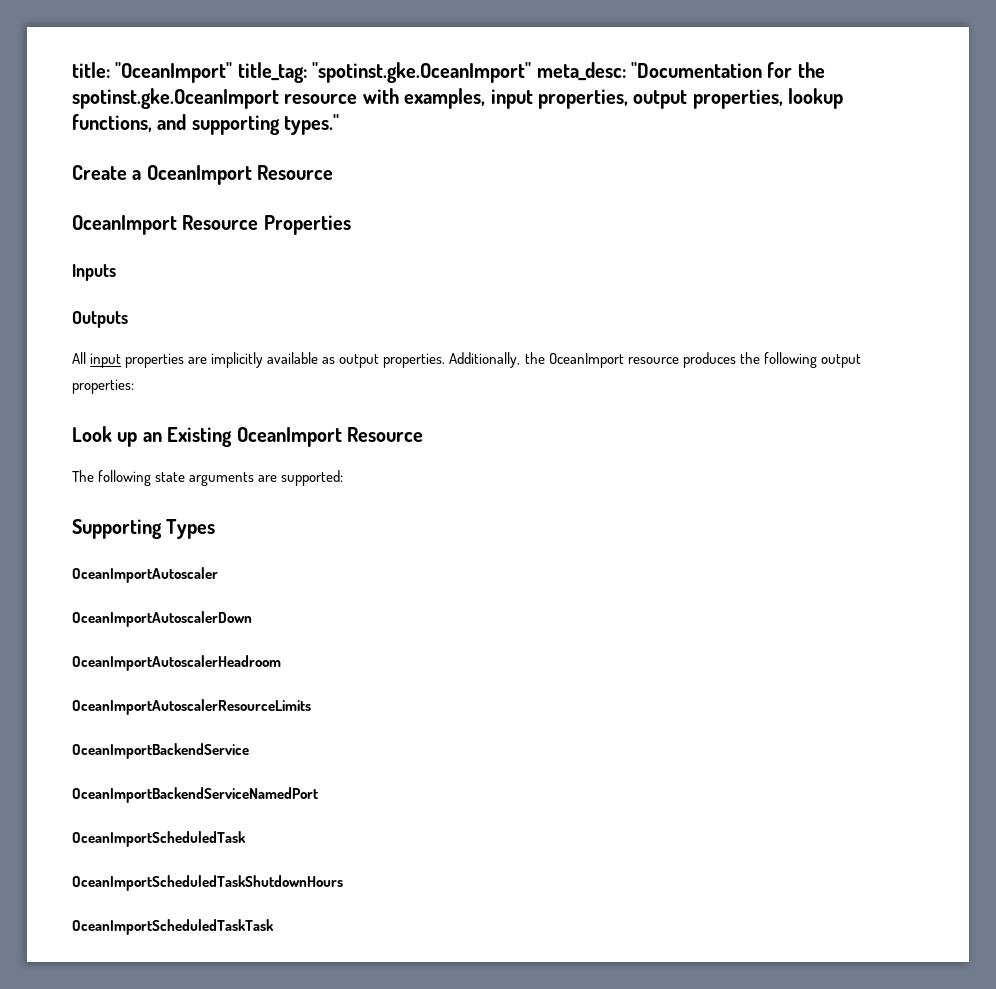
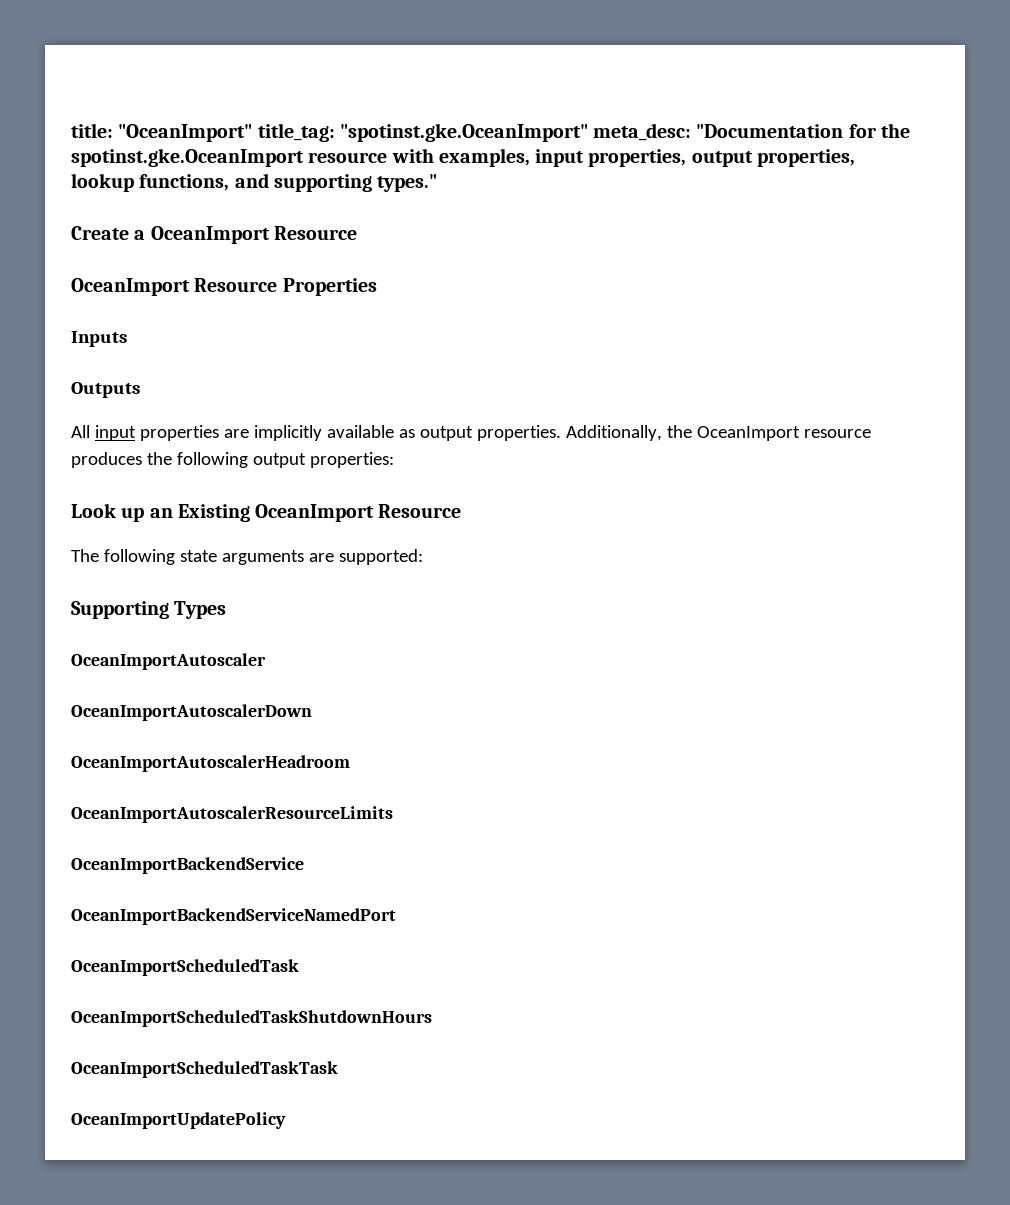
+ OceanImportUpdatePolicy

